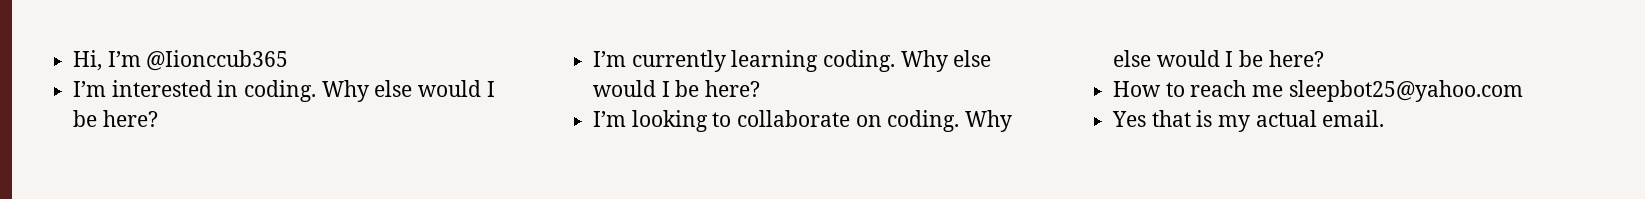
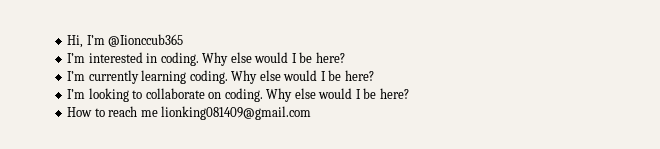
- How to reach me sleepbot25@yahoo.com
- Yes that is my actual email.
+ How to reach me lionking081409@gmail.com

